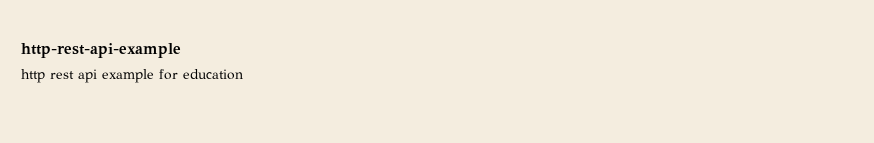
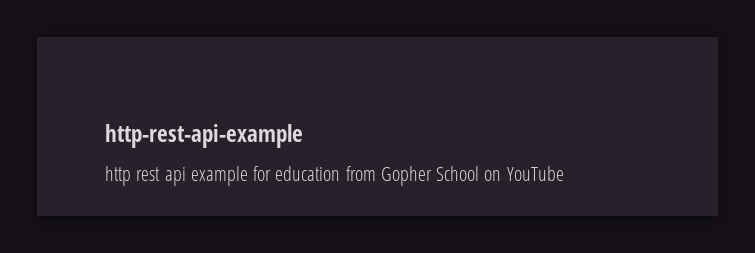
- http rest api example for education
+ http rest api example for education from Gopher School on YouTube

